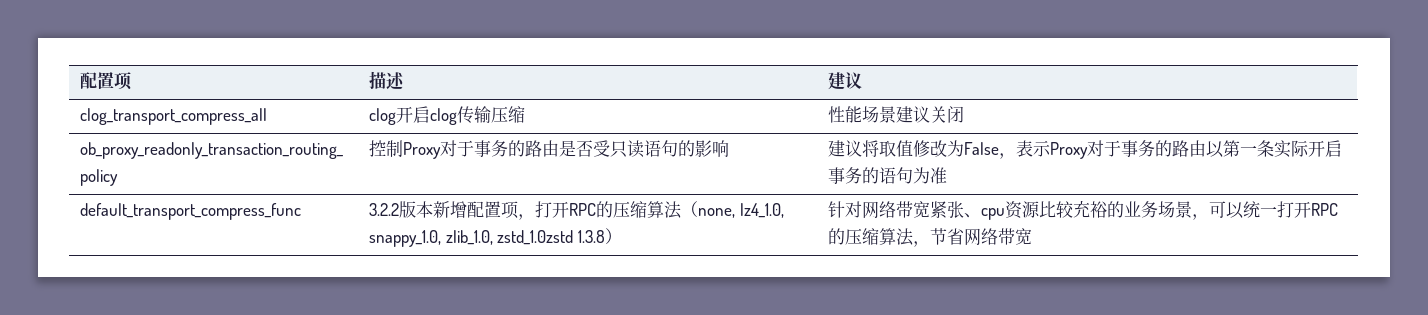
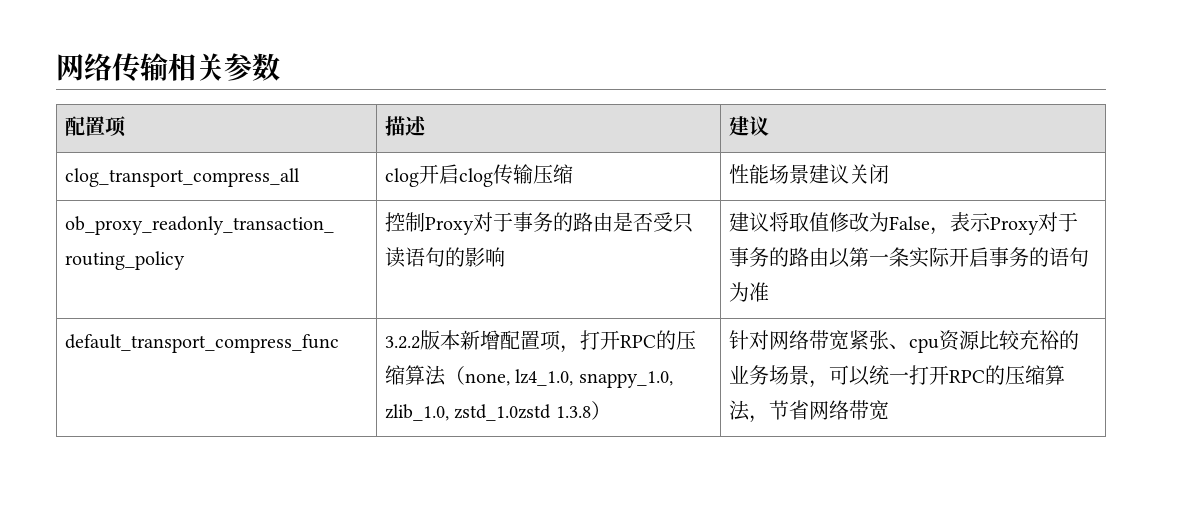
+ 网络传输相关参数

